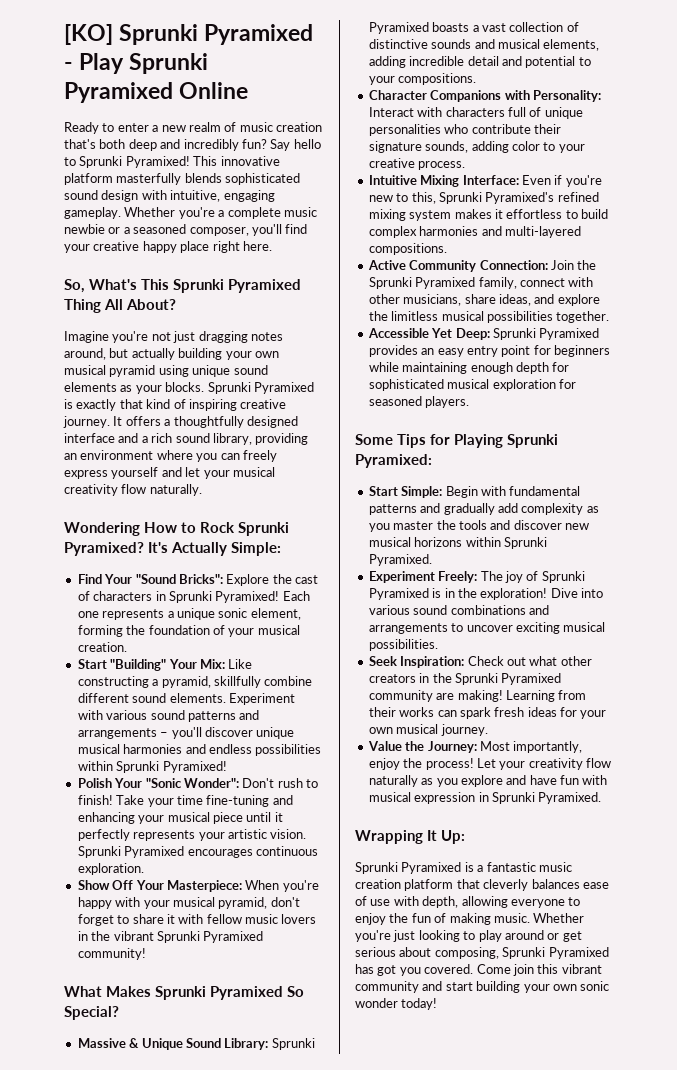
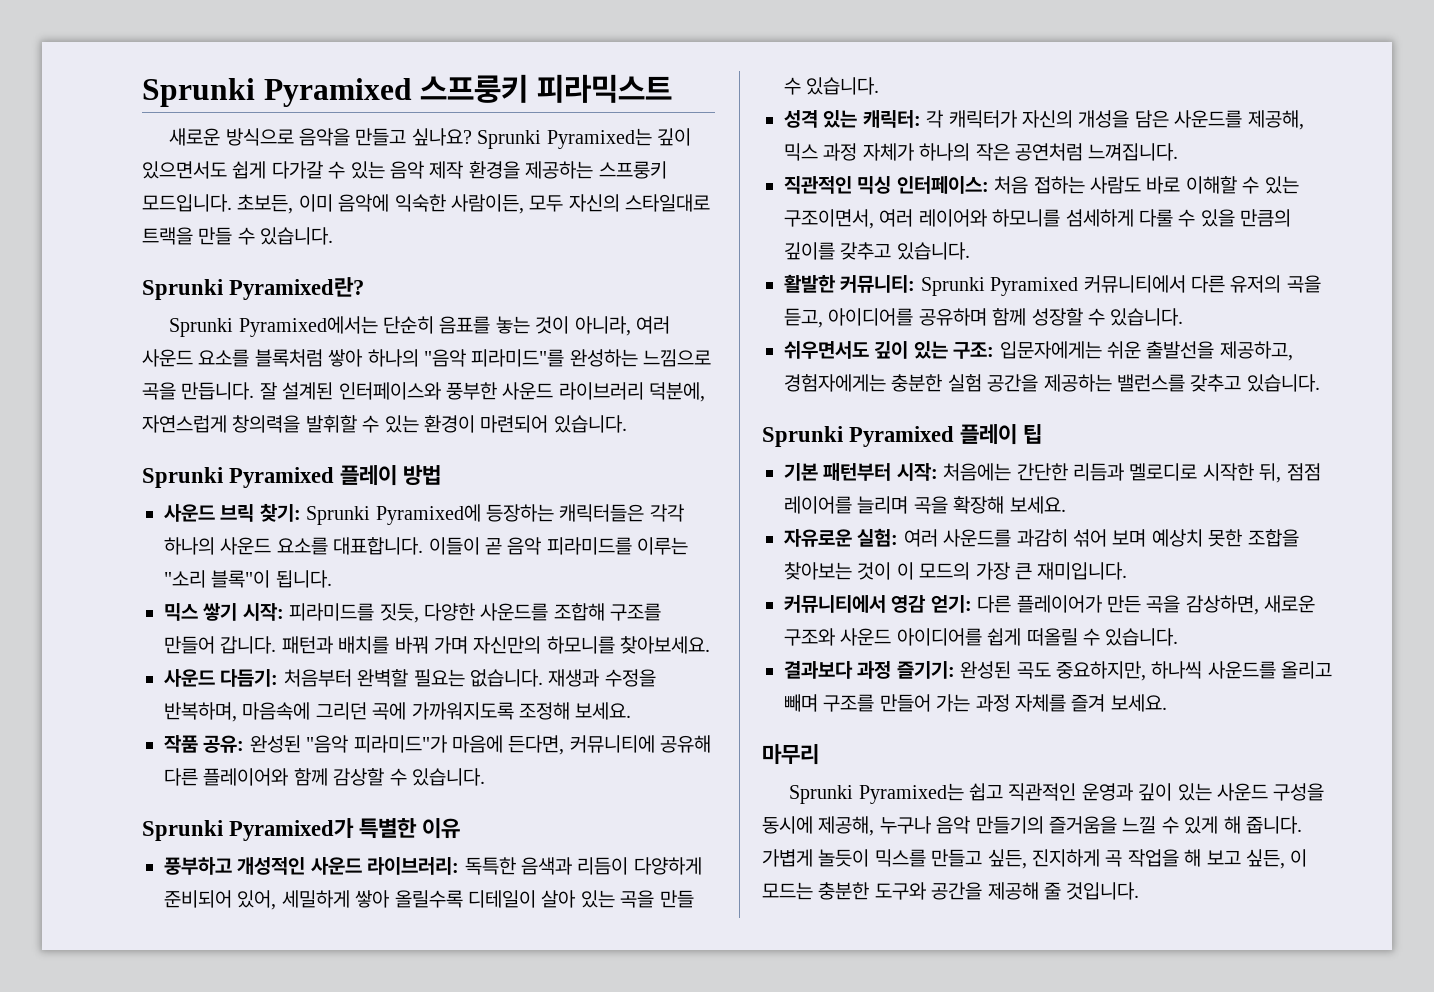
- [KO] Sprunki Pyramixed - Play Sprunki Pyramixed Online
- Ready to enter a new realm of music creation that's both deep and incredibly fun? Say hello to Sprunki Pyramixed! This innovative platform masterfully blends sophisticated sound design with intuitive, engaging gameplay. Whether you're a complete music newbie or a seasoned composer, you'll find your creative happy place right here.
- So, What's This Sprunki Pyramixed Thing All About?
- Imagine you're not just dragging notes around, but actually building your own musical pyramid using unique sound elements as your blocks. Sprunki Pyramixed is exactly that kind of inspiring creative journey. It offers a thoughtfully designed interface and a rich sound library, providing an environment where you can freely express yourself and let your musical creativity flow naturally.
- Wondering How to Rock Sprunki Pyramixed? It's Actually Simple:
- Find Your "Sound Bricks": Explore the cast of characters in Sprunki Pyramixed! Each one represents a unique sonic element, forming the foundation of your musical creation.
- Start "Building" Your Mix: Like constructing a pyramid, skillfully combine different sound elements. Experiment with various sound patterns and arrangements – you'll discover unique musical harmonies and endless possibilities within Sprunki Pyramixed!
- Polish Your "Sonic Wonder": Don't rush to finish! Take your time fine-tuning and enhancing your musical piece until it perfectly represents your artistic vision. Sprunki Pyramixed encourages continuous exploration.
- Show Off Your Masterpiece: When you're happy with your musical pyramid, don't forget to share it with fellow music lovers in the vibrant Sprunki Pyramixed community!
- What Makes Sprunki Pyramixed So Special?
- Massive & Unique Sound Library: Sprunki Pyramixed boasts a vast collection of distinctive sounds and musical elements, adding incredible detail and potential to your compositions.
- Character Companions with Personality: Interact with characters full of unique personalities who contribute their signature sounds, adding color to your creative process.
- Intuitive Mixing Interface: Even if you're new to this, Sprunki Pyramixed's refined mixing system makes it effortless to build complex harmonies and multi-layered compositions.
- Active Community Connection: Join the Sprunki Pyramixed family, connect with other musicians, share ideas, and explore the limitless musical possibilities together.
- Accessible Yet Deep: Sprunki Pyramixed provides an easy entry point for beginners while maintaining enough depth for sophisticated musical exploration for seasoned players.
- Some Tips for Playing Sprunki Pyramixed:
- Start Simple: Begin with fundamental patterns and gradually add complexity as you master the tools and discover new musical horizons within Sprunki Pyramixed.
- Experiment Freely: The joy of Sprunki Pyramixed is in the exploration! Dive into various sound combinations and arrangements to uncover exciting musical possibilities.
- Seek Inspiration: Check out what other creators in the Sprunki Pyramixed community are making! Learning from their works can spark fresh ideas for your own musical journey.
- Value the Journey: Most importantly, enjoy the process! Let your creativity flow naturally as you explore and have fun with musical expression in Sprunki Pyramixed.
- Wrapping It Up:
- Sprunki Pyramixed is a fantastic music creation platform that cleverly balances ease of use with depth, allowing everyone to enjoy the fun of making music. Whether you're just looking to play around or get serious about composing, Sprunki Pyramixed has got you covered. Come join this vibrant community and start building your own sonic wonder today!
+ Sprunki Pyramixed 스프룽키 피라믹스트
+ 새로운 방식으로 음악을 만들고 싶나요? Sprunki Pyramixed는 깊이 있으면서도 쉽게 다가갈 수 있는 음악 제작 환경을 제공하는 스프룽키 모드입니다. 초보든, 이미 음악에 익숙한 사람이든, 모두 자신의 스타일대로 트랙을 만들 수 있습니다.
+ Sprunki Pyramixed란?
+ Sprunki Pyramixed에서는 단순히 음표를 놓는 것이 아니라, 여러 사운드 요소를 블록처럼 쌓아 하나의 "음악 피라미드"를 완성하는 느낌으로 곡을 만듭니다. 잘 설계된 인터페이스와 풍부한 사운드 라이브러리 덕분에, 자연스럽게 창의력을 발휘할 수 있는 환경이 마련되어 있습니다.
+ Sprunki Pyramixed 플레이 방법
+ 사운드 브릭 찾기: Sprunki Pyramixed에 등장하는 캐릭터들은 각각 하나의 사운드 요소를 대표합니다. 이들이 곧 음악 피라미드를 이루는 "소리 블록"이 됩니다.
+ 믹스 쌓기 시작: 피라미드를 짓듯, 다양한 사운드를 조합해 구조를 만들어 갑니다. 패턴과 배치를 바꿔 가며 자신만의 하모니를 찾아보세요.
+ 사운드 다듬기: 처음부터 완벽할 필요는 없습니다. 재생과 수정을 반복하며, 마음속에 그리던 곡에 가까워지도록 조정해 보세요.
+ 작품 공유: 완성된 "음악 피라미드"가 마음에 든다면, 커뮤니티에 공유해 다른 플레이어와 함께 감상할 수 있습니다.
+ Sprunki Pyramixed가 특별한 이유
+ 풍부하고 개성적인 사운드 라이브러리: 독특한 음색과 리듬이 다양하게 준비되어 있어, 세밀하게 쌓아 올릴수록 디테일이 살아 있는 곡을 만들 수 있습니다.
+ 성격 있는 캐릭터: 각 캐릭터가 자신의 개성을 담은 사운드를 제공해, 믹스 과정 자체가 하나의 작은 공연처럼 느껴집니다.
+ 직관적인 믹싱 인터페이스: 처음 접하는 사람도 바로 이해할 수 있는 구조이면서, 여러 레이어와 하모니를 섬세하게 다룰 수 있을 만큼의 깊이를 갖추고 있습니다.
+ 활발한 커뮤니티: Sprunki Pyramixed 커뮤니티에서 다른 유저의 곡을 듣고, 아이디어를 공유하며 함께 성장할 수 있습니다.
+ 쉬우면서도 깊이 있는 구조: 입문자에게는 쉬운 출발선을 제공하고, 경험자에게는 충분한 실험 공간을 제공하는 밸런스를 갖추고 있습니다.
+ Sprunki Pyramixed 플레이 팁
+ 기본 패턴부터 시작: 처음에는 간단한 리듬과 멜로디로 시작한 뒤, 점점 레이어를 늘리며 곡을 확장해 보세요.
+ 자유로운 실험: 여러 사운드를 과감히 섞어 보며 예상치 못한 조합을 찾아보는 것이 이 모드의 가장 큰 재미입니다.
+ 커뮤니티에서 영감 얻기: 다른 플레이어가 만든 곡을 감상하면, 새로운 구조와 사운드 아이디어를 쉽게 떠올릴 수 있습니다.
+ 결과보다 과정 즐기기: 완성된 곡도 중요하지만, 하나씩 사운드를 올리고 빼며 구조를 만들어 가는 과정 자체를 즐겨 보세요.
+ 마무리
+ Sprunki Pyramixed는 쉽고 직관적인 운영과 깊이 있는 사운드 구성을 동시에 제공해, 누구나 음악 만들기의 즐거움을 느낄 수 있게 해 줍니다. 가볍게 놀듯이 믹스를 만들고 싶든, 진지하게 곡 작업을 해 보고 싶든, 이 모드는 충분한 도구와 공간을 제공해 줄 것입니다.

